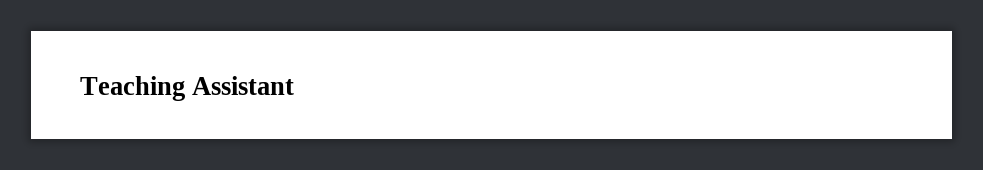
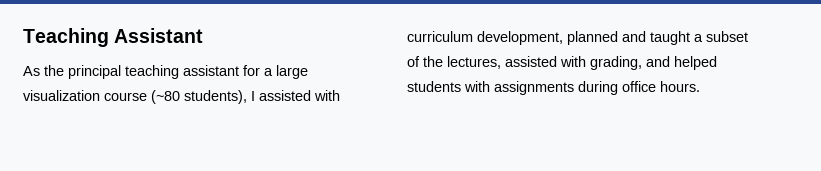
+ As the principal teaching assistant for a large visualization course (~80 students), I assisted with curriculum development, planned and taught a subset of the lectures, assisted with grading, and helped students with assignments during office hours.

